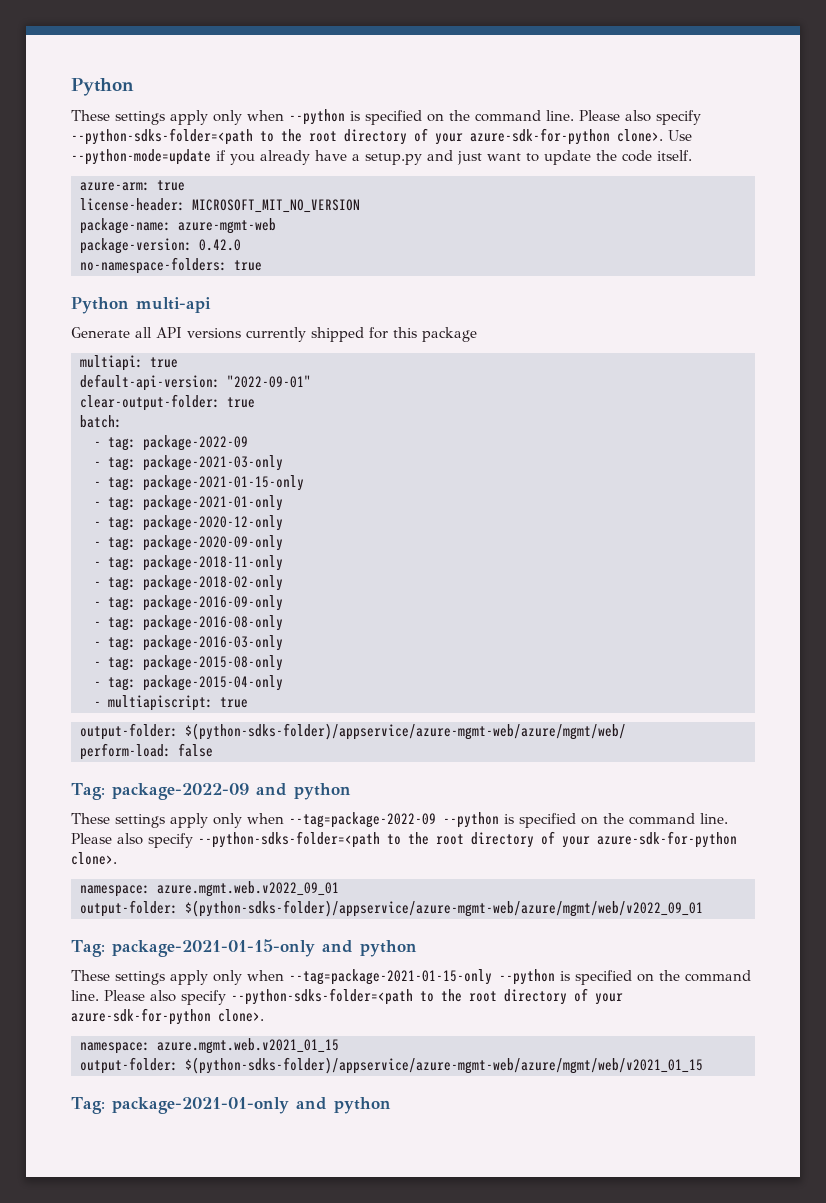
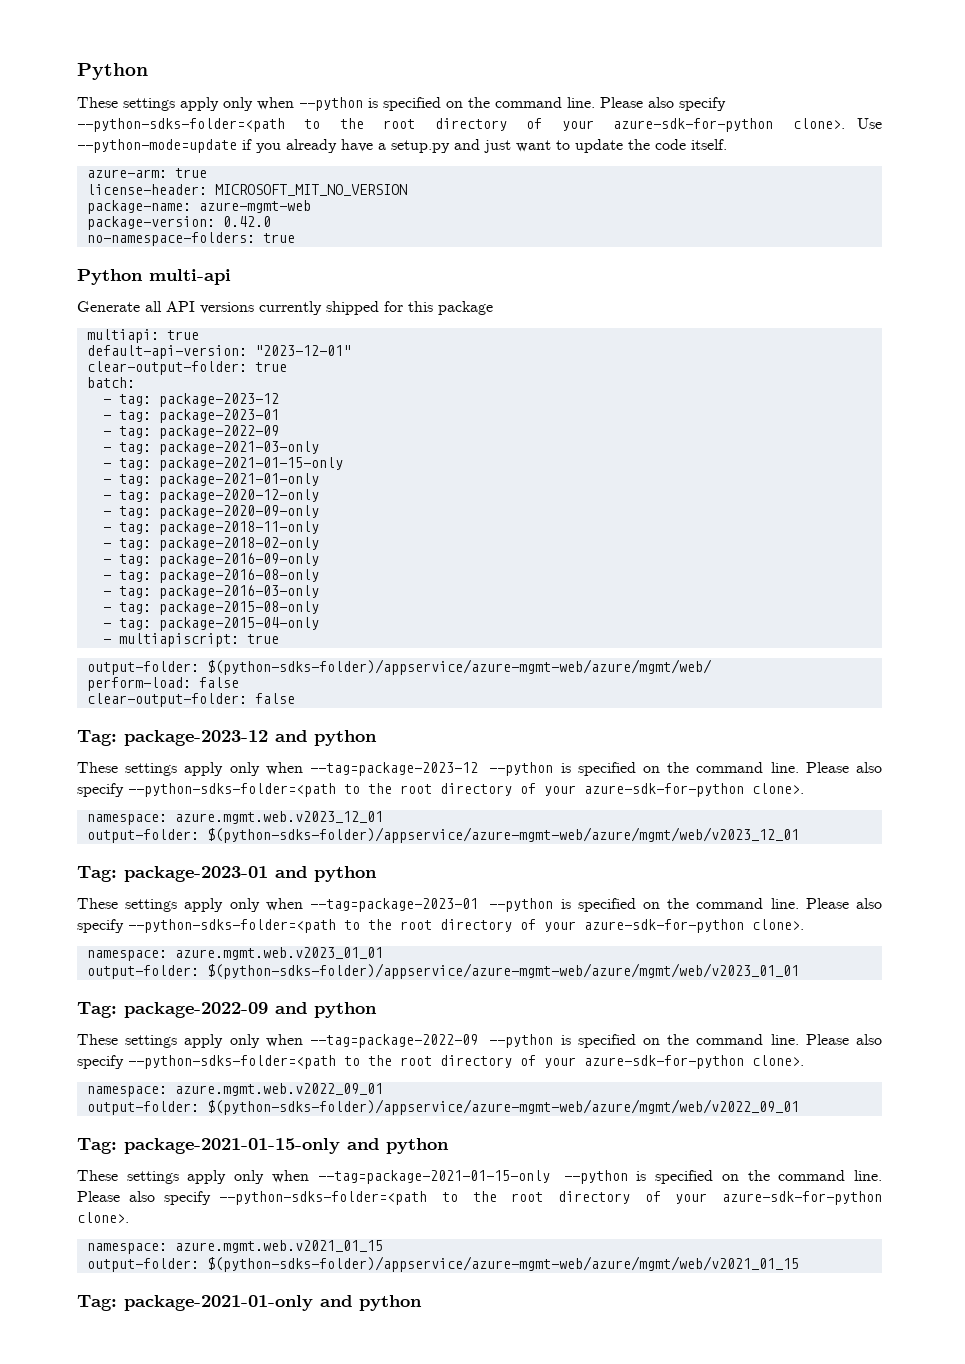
- default-api-version: "2022-09-01"
+ default-api-version: "2023-12-01"
+ - tag: package-2023-12
+ - tag: package-2023-01
+ clear-output-folder: false
+ Tag: package-2023-12 and python
+ These settings apply only when --tag=package-2023-12 --python is specified on the command line. Please also specify --python-sdks-folder=<path to the root directory of your azure-sdk-for-python clone>.
+ namespace: azure.mgmt.web.v2023_12_01
+ output-folder: $(python-sdks-folder)/appservice/azure-mgmt-web/azure/mgmt/web/v2023_12_01
+ Tag: package-2023-01 and python
+ These settings apply only when --tag=package-2023-01 --python is specified on the command line. Please also specify --python-sdks-folder=<path to the root directory of your azure-sdk-for-python clone>.
+ namespace: azure.mgmt.web.v2023_01_01
+ output-folder: $(python-sdks-folder)/appservice/azure-mgmt-web/azure/mgmt/web/v2023_01_01

